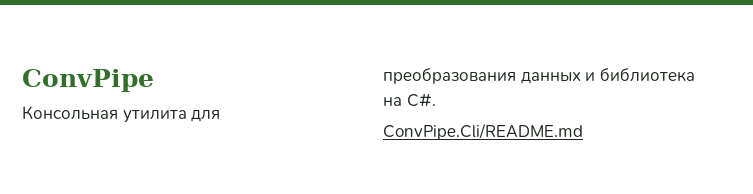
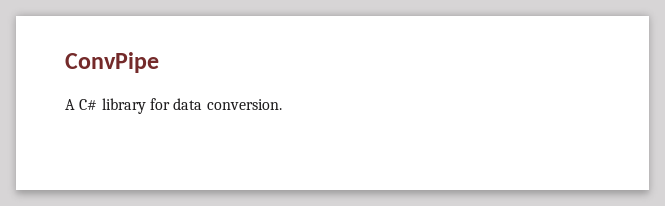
- Консольная утилита для преобразования данных и библиотека на C#.
- ConvPipe.Cli/README.md
+ A C# library for data conversion.

